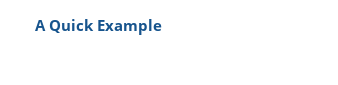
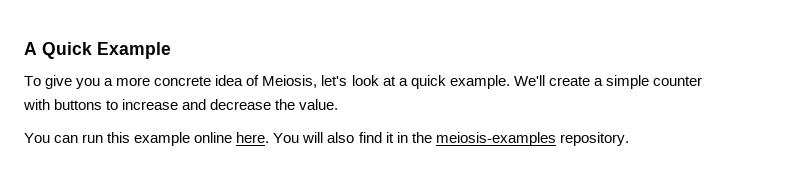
+ To give you a more concrete idea of Meiosis, let's look at a quick example. We'll create a simple counter with buttons to increase and decrease the value.
+ You can run this example online here. You will also find it in the meiosis-examples repository.

